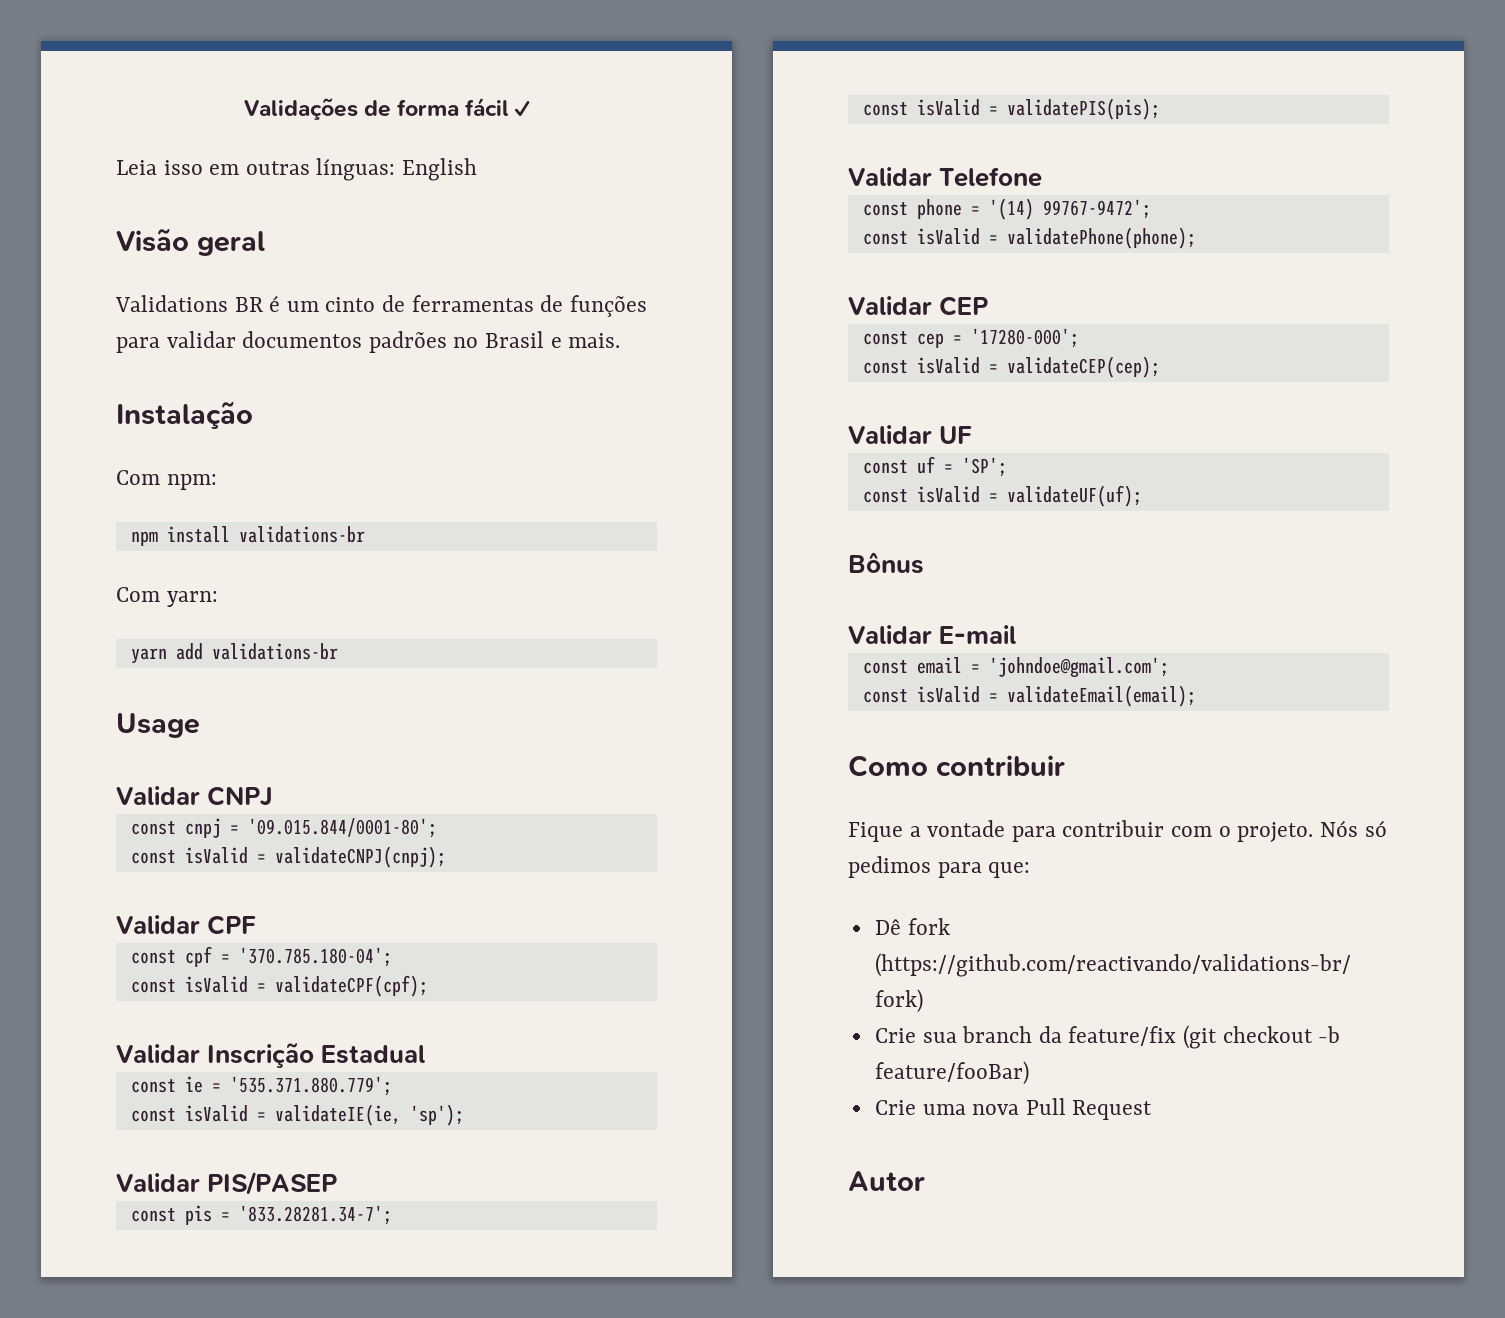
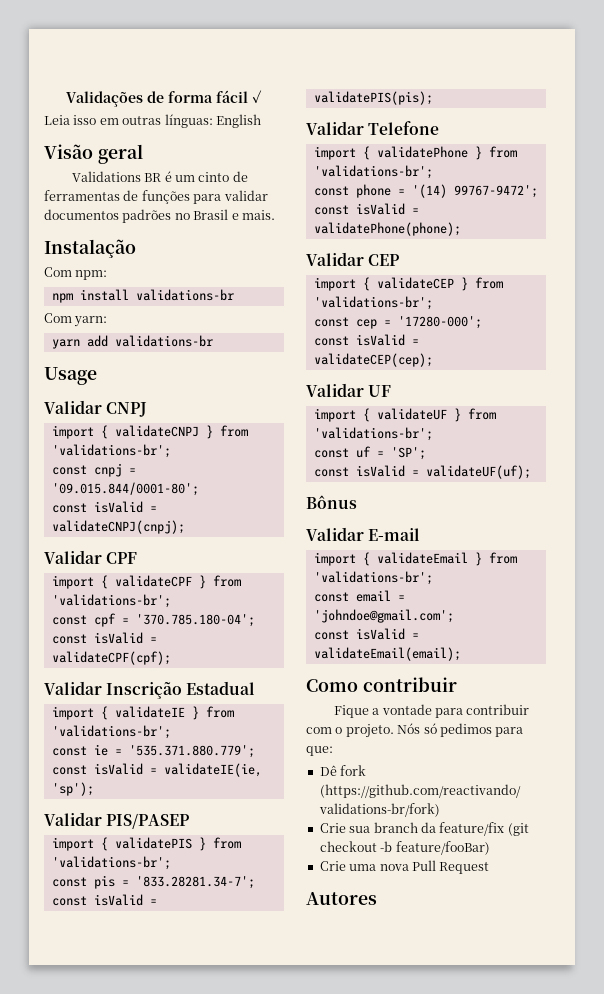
+ import { validateCNPJ } from 'validations-br';
+ import { validateCPF } from 'validations-br';
+ import { validateIE } from 'validations-br';
+ import { validatePIS } from 'validations-br';
+ import { validatePhone } from 'validations-br';
+ import { validateCEP } from 'validations-br';
+ import { validateUF } from 'validations-br';
+ import { validateEmail } from 'validations-br';
- Autor
+ Autores

